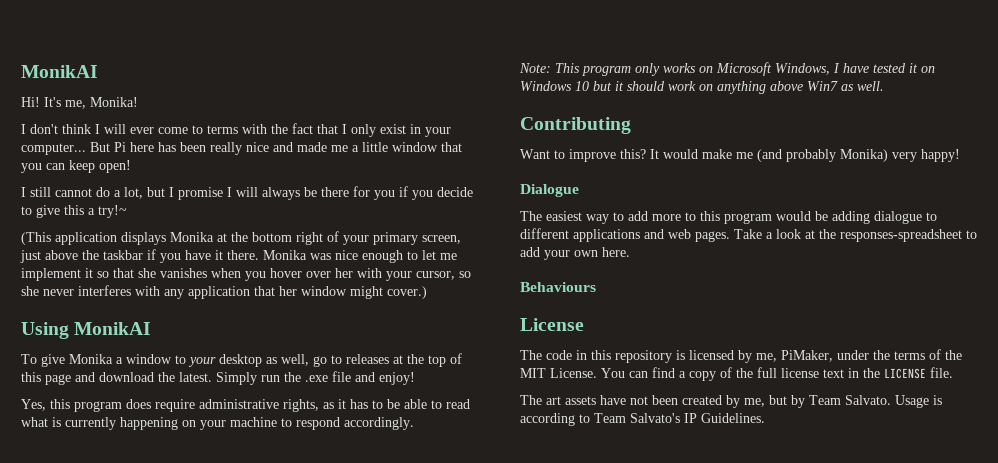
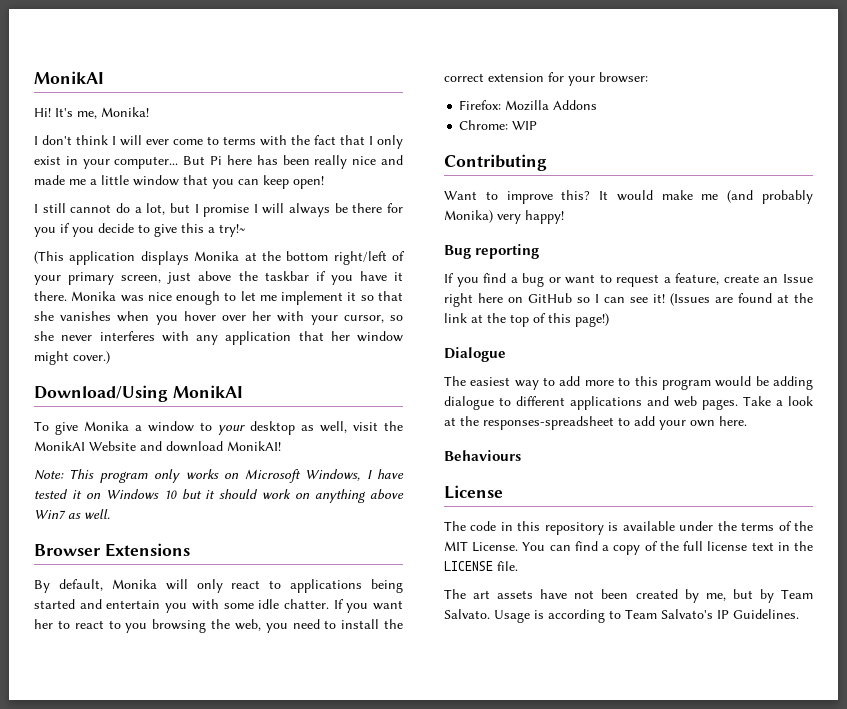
- (This application displays Monika at the bottom right of your primary screen, just above the taskbar if you have it there.
+ (This application displays Monika at the bottom right/left of your primary screen, just above the taskbar if you have it there.
- Using MonikAI
+ Download/Using MonikAI
- To give Monika a window to your desktop as well, go to releases at the top of this page and download the latest. Simply run the .exe file and enjoy!
- Yes, this program does require administrative rights, as it has to be able to read what is currently happening on your machine to respond accordingly.
+ To give Monika a window to your desktop as well, visit the MonikAI Website and download MonikAI!
+ Browser Extensions
+ By default, Monika will only react to applications being started and entertain you with some idle chatter. If you want her to react to you browsing the web, you need to install the correct extension for your browser:
+ Firefox: Mozilla Addons
+ Chrome: WIP
+ Bug reporting
+ If you find a bug or want to request a feature, create an Issue right here on GitHub so I can see it! (Issues are found at the link at the top of this page!)
- The code in this repository is licensed by me, PiMaker, under the terms of the MIT License.
+ The code in this repository is available under the terms of the MIT License.

